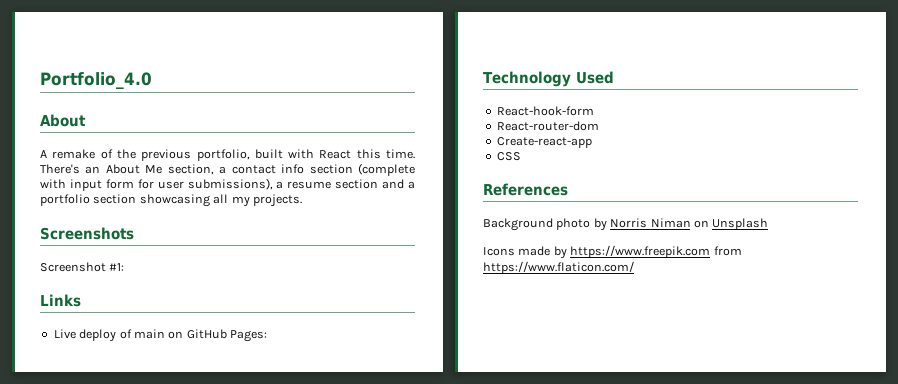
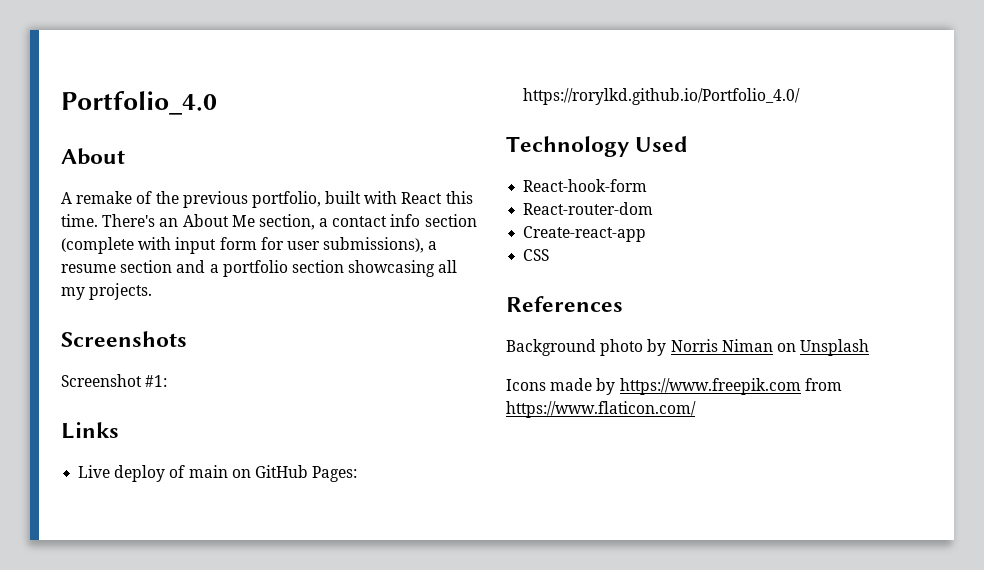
- Live deploy of main on GitHub Pages:
+ Live deploy of main on GitHub Pages: https://rorylkd.github.io/Portfolio_4.0/

